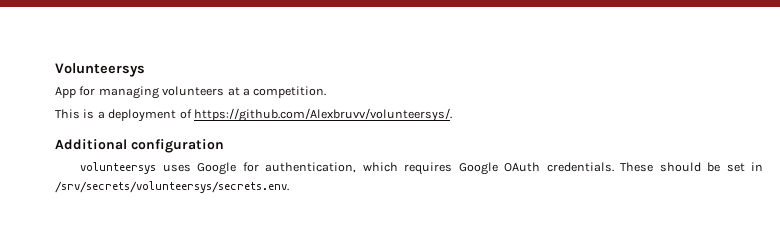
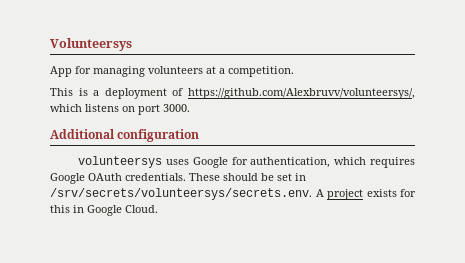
- This is a deployment of https://github.com/Alexbruvv/volunteersys/.
+ This is a deployment of https://github.com/Alexbruvv/volunteersys/, which listens on port 3000.
- These should be set in /srv/secrets/volunteersys/secrets.env.
+ These should be set in /srv/secrets/volunteersys/secrets.env. A project exists for this in Google Cloud.

